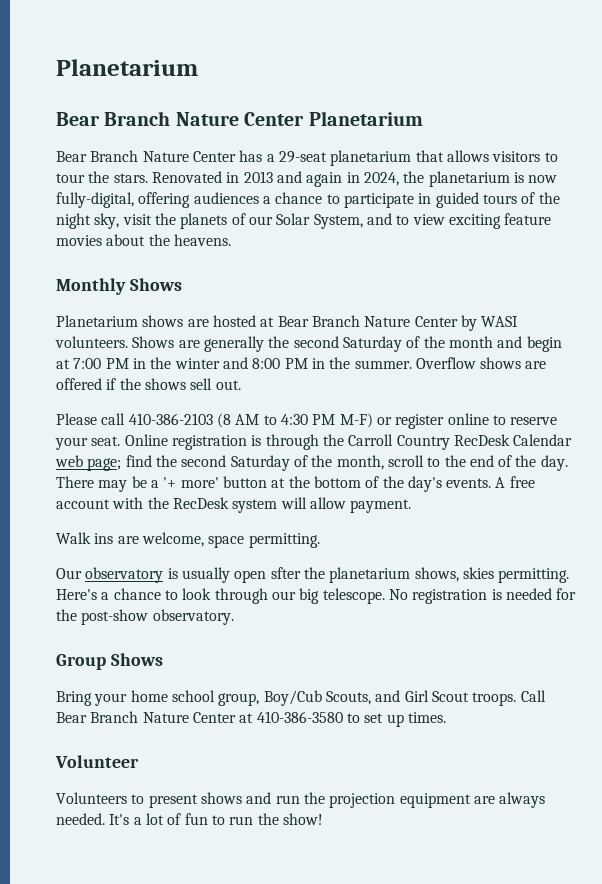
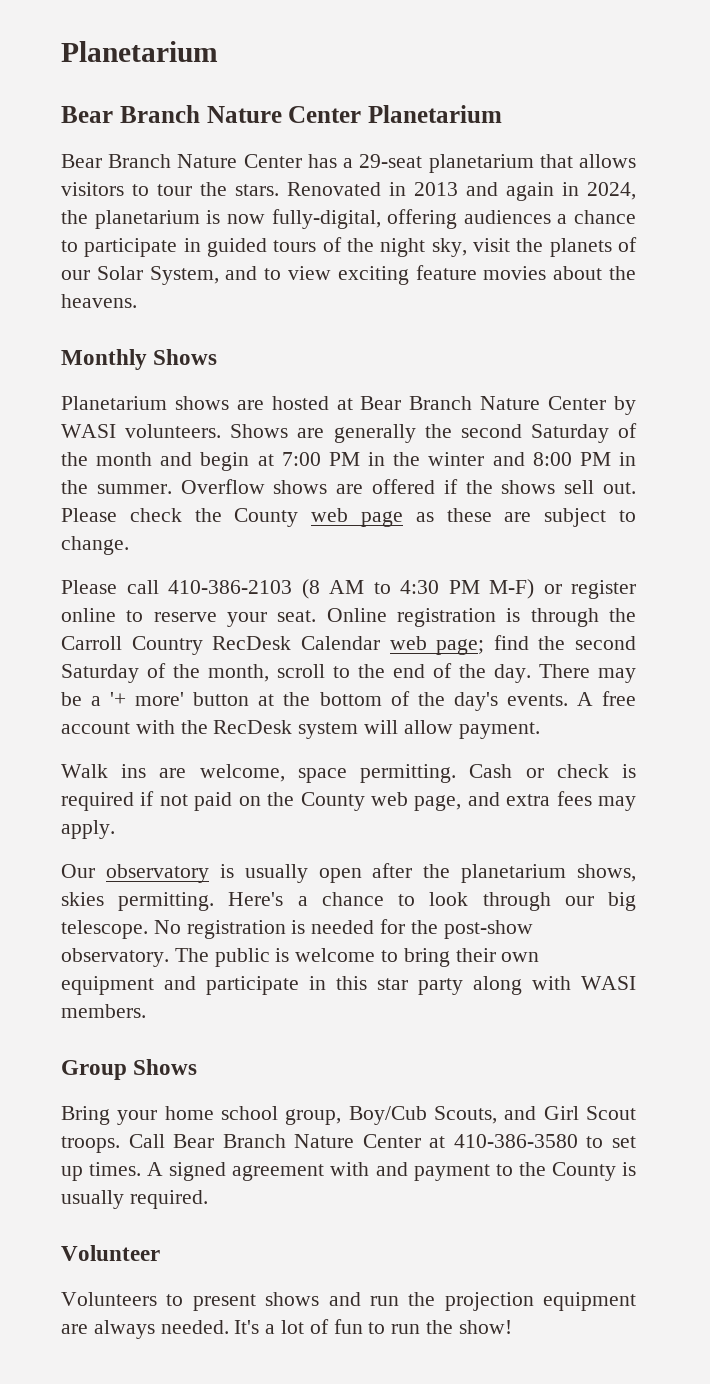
+ Please check the County web page as these are subject to change.
+ Cash or check is required if not paid on the County web page, and extra fees may apply.
- Our observatory is usually open sfter the planetarium shows, skies permitting.
+ Our observatory is usually open after the planetarium shows, skies permitting.
+ The public is welcome to bring their own equipment and participate in this star party along with WASI members.
+ A signed agreement with and payment to the County is usually required.

